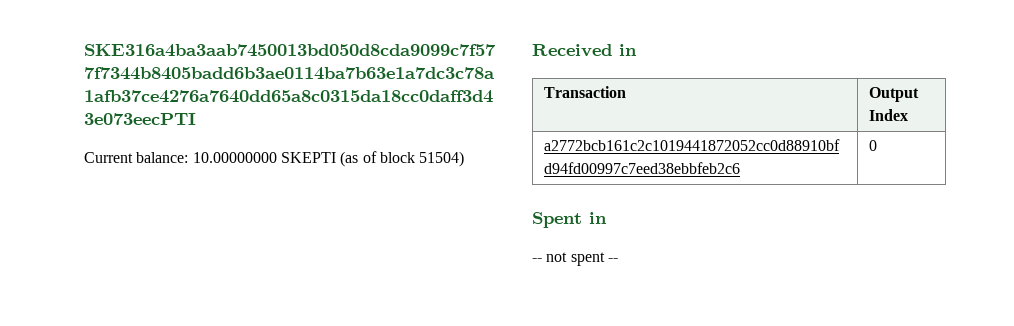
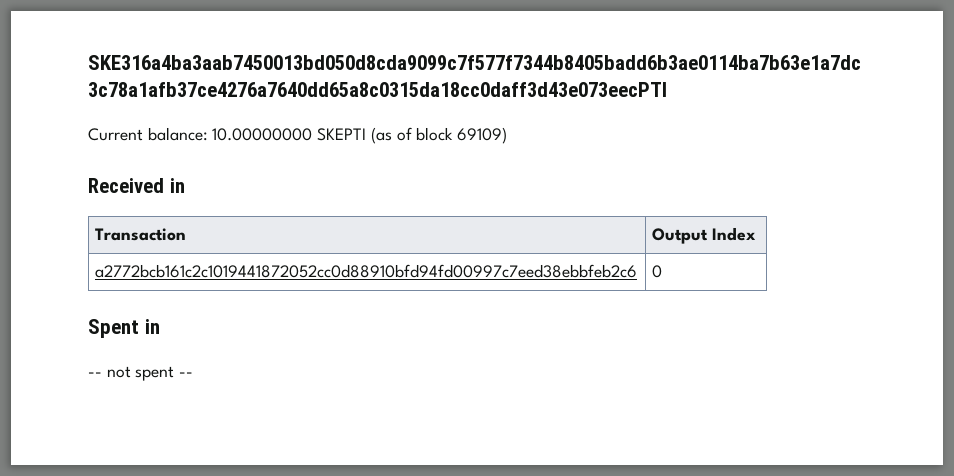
- Current balance: 10.00000000 SKEPTI (as of block 51504)
+ Current balance: 10.00000000 SKEPTI (as of block 69109)

